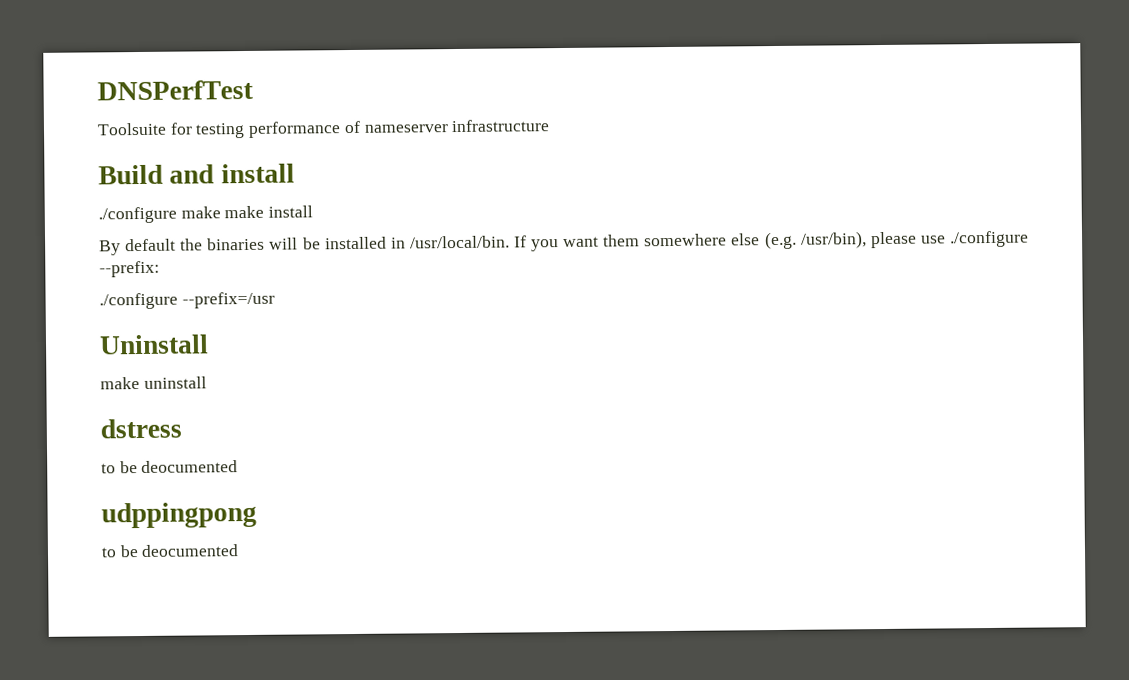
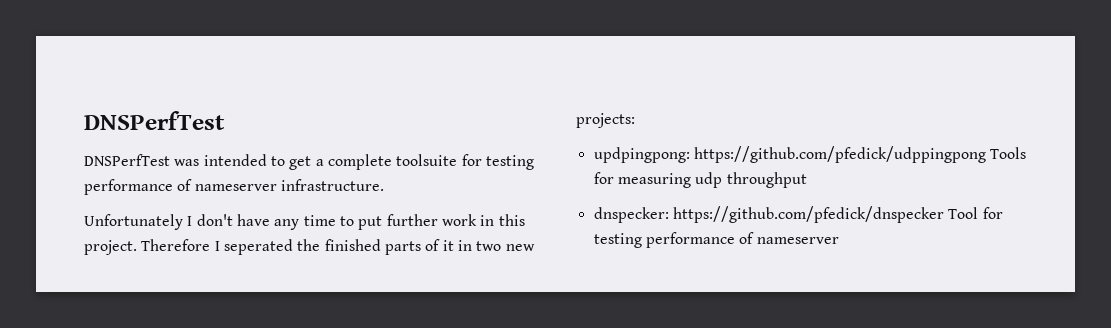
- Toolsuite for testing performance of nameserver infrastructure
- Build and install
- ./configure make make install
- By default the binaries will be installed in /usr/local/bin. If you want them somewhere else (e.g. /usr/bin), please use ./configure --prefix:
- ./configure --prefix=/usr
- Uninstall
- make uninstall
- dstress
- to be deocumented
- udppingpong
- to be deocumented
+ DNSPerfTest was intended to get a complete toolsuite for testing performance of nameserver infrastructure.
+ Unfortunately I don't have any time to put further work in this project. Therefore I seperated the finished parts of it in two new projects:
+ updpingpong: https://github.com/pfedick/udppingpong Tools for measuring udp throughput
+ dnspecker: https://github.com/pfedick/dnspecker Tool for testing performance of nameserver

